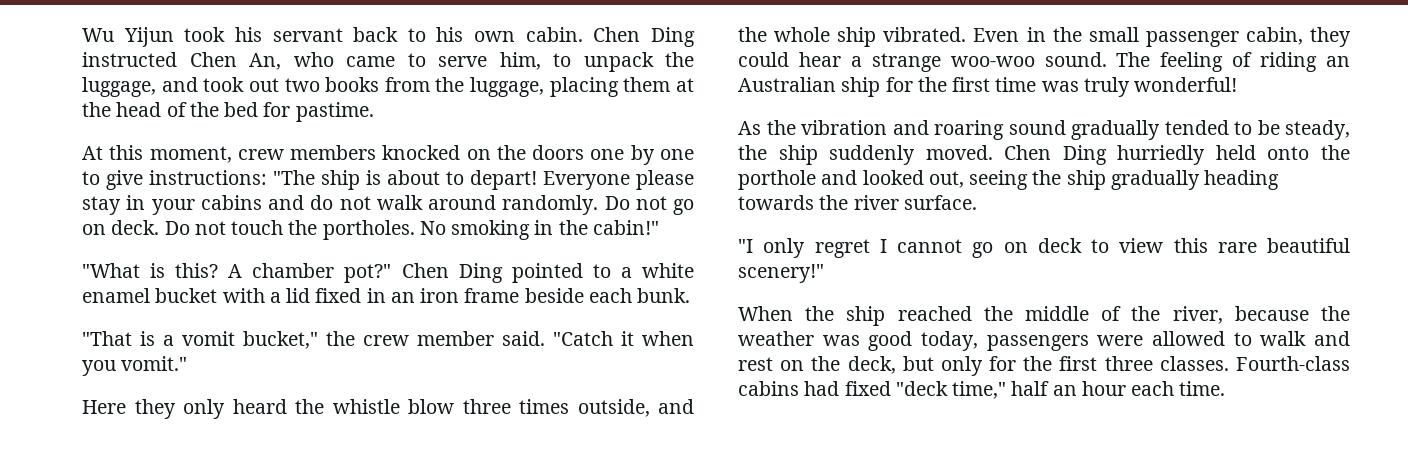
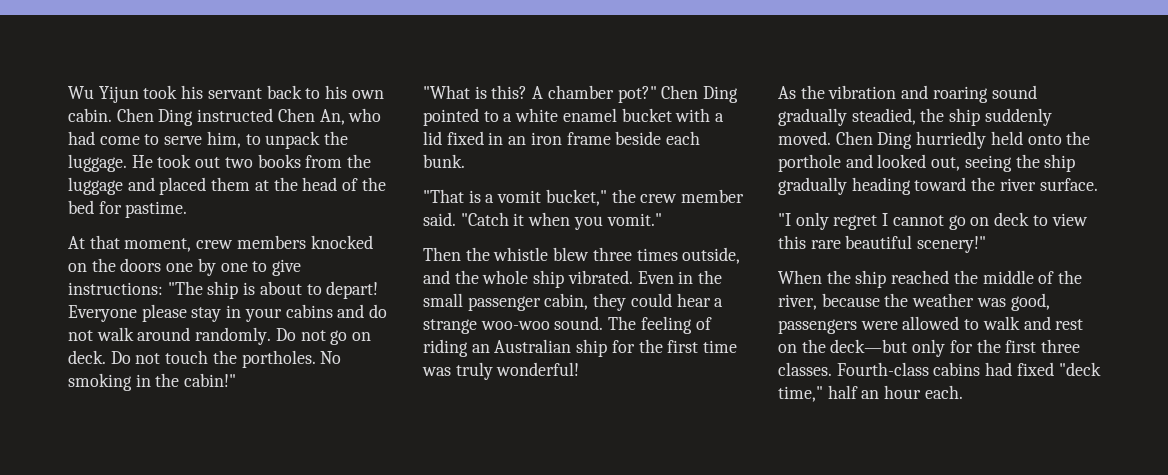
- Chen Ding instructed Chen An, who came to serve him, to unpack the luggage, and took out two books from the luggage, placing them at the head of the bed for pastime.
+ Chen Ding instructed Chen An, who had come to serve him, to unpack the luggage. He took out two books from the luggage and placed them at the head of the bed for pastime.
- At this moment, crew members knocked on the doors one by one to give instructions: "The ship is about to depart!
+ At that moment, crew members knocked on the doors one by one to give instructions: "The ship is about to depart!
- Here they only heard the whistle blow three times outside, and the whole ship vibrated.
+ Then the whistle blew three times outside, and the whole ship vibrated.
- As the vibration and roaring sound gradually tended to be steady, the ship suddenly moved.
+ As the vibration and roaring sound gradually steadied, the ship suddenly moved.
- Chen Ding hurriedly held onto the porthole and looked out, seeing the ship gradually heading towards the river surface.
+ Chen Ding hurriedly held onto the porthole and looked out, seeing the ship gradually heading toward the river surface.
- When the ship reached the middle of the river, because the weather was good today, passengers were allowed to walk and rest on the deck, but only for the first three classes.
+ When the ship reached the middle of the river, because the weather was good, passengers were allowed to walk and rest on the deck—but only for the first three classes.
- Fourth-class cabins had fixed "deck time," half an hour each time.
+ Fourth-class cabins had fixed "deck time," half an hour each.

